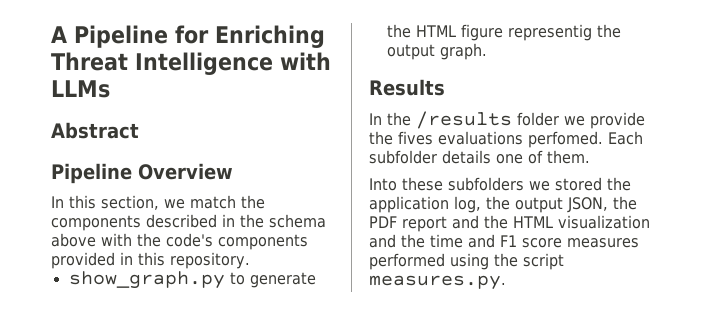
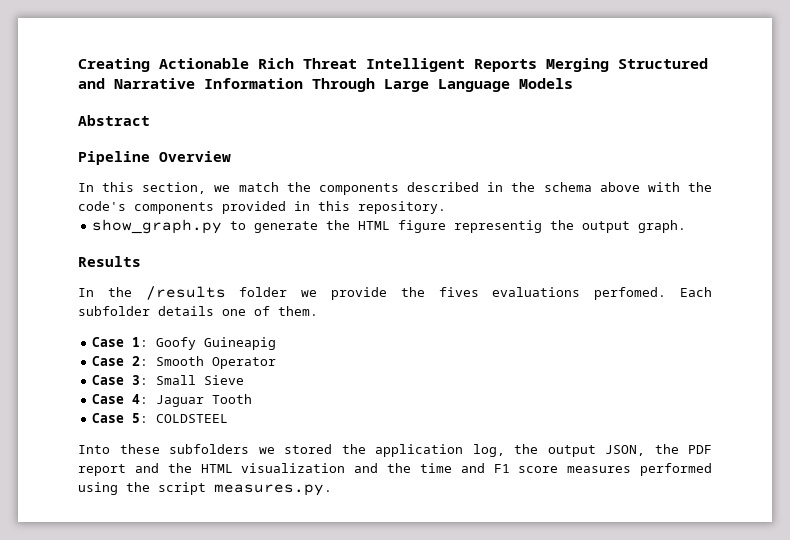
- A Pipeline for Enriching Threat Intelligence with LLMs
+ Creating Actionable Rich Threat Intelligent Reports Merging Structured and Narrative Information Through Large Language Models
+ Case 1: Goofy Guineapig
+ Case 2: Smooth Operator
+ Case 3: Small Sieve
+ Case 4: Jaguar Tooth
+ Case 5: COLDSTEEL

